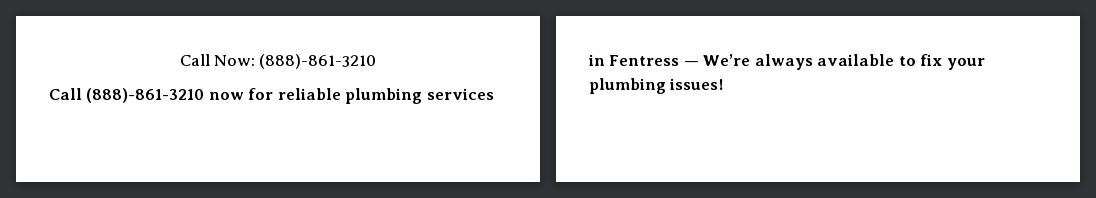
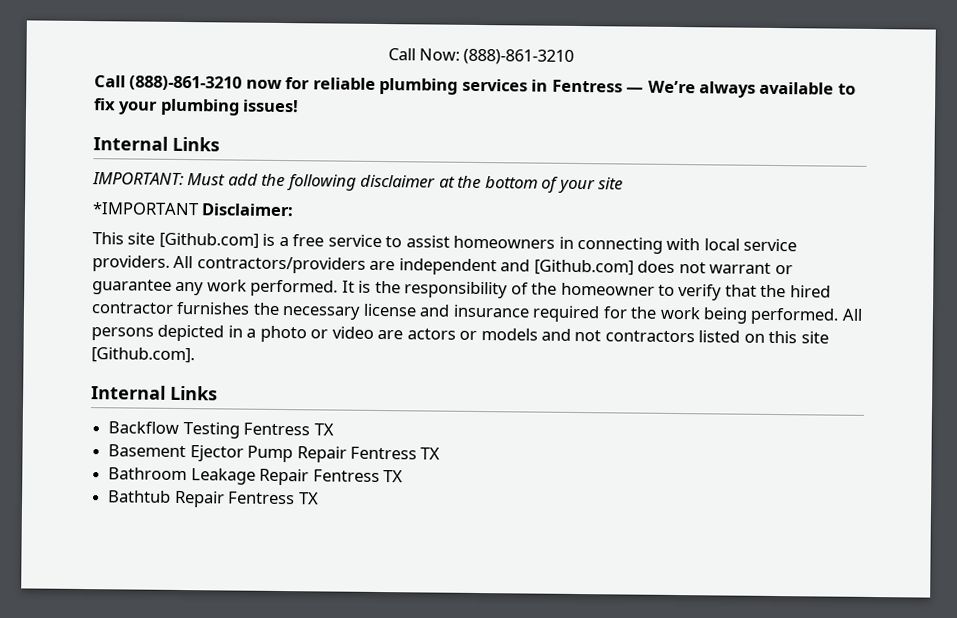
  Call (888)-861-3210 now for reliable plumbing services in Fentress — We’re always available to fix your plumbing issues!
+ Internal Links
+ IMPORTANT: Must add the following disclaimer at the bottom of your site
+ *IMPORTANT Disclaimer:
+ This site [Github.com] is a free service to assist homeowners in connecting with local service providers. All contractors/providers are independent and [Github.com] does not warrant or guarantee any work performed. It is the responsibility of the homeowner to verify that the hired contractor furnishes the necessary license and insurance required for the work being performed. All persons depicted in a photo or video are actors or models and not contractors listed on this site [Github.com].
+ Internal Links
+ Backflow Testing Fentress TX
+ Basement Ejector Pump Repair Fentress TX
+ Bathroom Leakage Repair Fentress TX
+ Bathtub Repair Fentress TX

